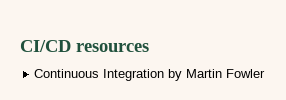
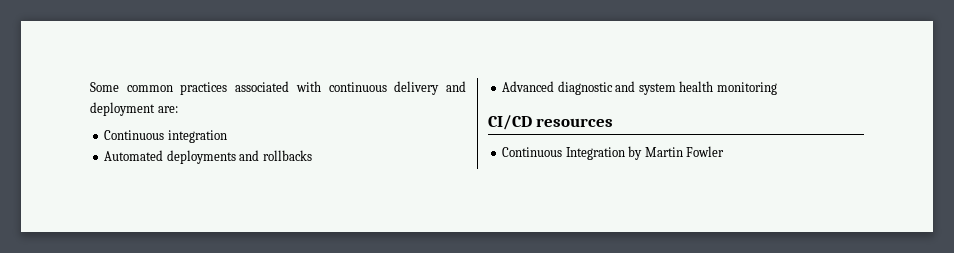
+ Some common practices associated with continuous delivery and deployment are:
+ Continuous integration
+ Automated deployments and rollbacks
+ Advanced diagnostic and system health monitoring

